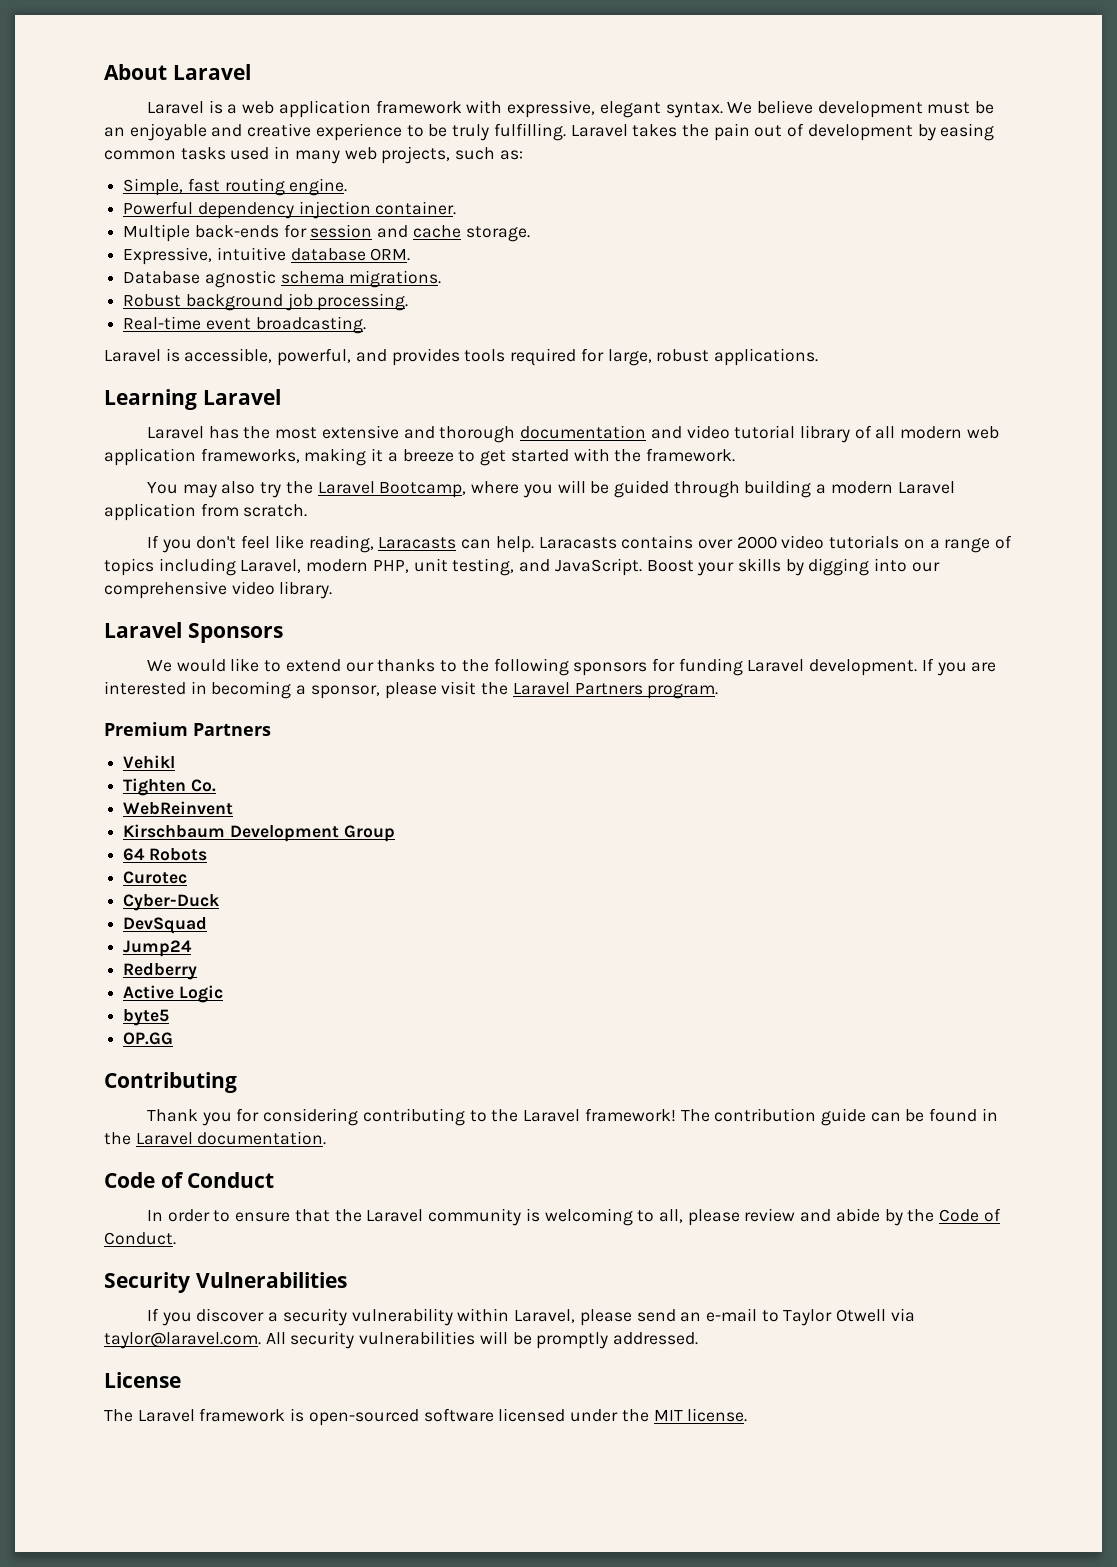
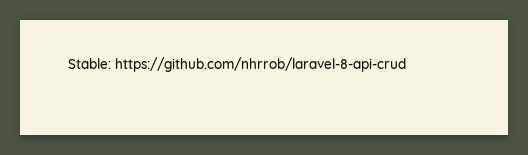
- About Laravel
- Laravel is a web application framework with expressive, elegant syntax. We believe development must be an enjoyable and creative experience to be truly fulfilling. Laravel takes the pain out of development by easing common tasks used in many web projects, such as:
- Simple, fast routing engine.
- Powerful dependency injection container.
- Multiple back-ends for session and cache storage.
- Expressive, intuitive database ORM.
- Database agnostic schema migrations.
- Robust background job processing.
- Real-time event broadcasting.
- Laravel is accessible, powerful, and provides tools required for large, robust applications.
- Learning Laravel
- Laravel has the most extensive and thorough documentation and video tutorial library of all modern web application frameworks, making it a breeze to get started with the framework.
- You may also try the Laravel Bootcamp, where you will be guided through building a modern Laravel application from scratch.
- If you don't feel like reading, Laracasts can help. Laracasts contains over 2000 video tutorials on a range of topics including Laravel, modern PHP, unit testing, and JavaScript. Boost your skills by digging into our comprehensive video library.
- Laravel Sponsors
- We would like to extend our thanks to the following sponsors for funding Laravel development. If you are interested in becoming a sponsor, please visit the Laravel Partners program.
- Premium Partners
- Vehikl
- Tighten Co.
- WebReinvent
- Kirschbaum Development Group
- 64 Robots
- Curotec
- Cyber-Duck
- DevSquad
- Jump24
- Redberry
- Active Logic
- byte5
- OP.GG
- Contributing
- Thank you for considering contributing to the Laravel framework! The contribution guide can be found in the Laravel documentation.
- Code of Conduct
- In order to ensure that the Laravel community is welcoming to all, please review and abide by the Code of Conduct.
- Security Vulnerabilities
- If you discover a security vulnerability within Laravel, please send an e-mail to Taylor Otwell via taylor@laravel.com. All security vulnerabilities will be promptly addressed.
- License
- The Laravel framework is open-sourced software licensed under the MIT license.
+ Stable: https://github.com/nhrrob/laravel-8-api-crud

